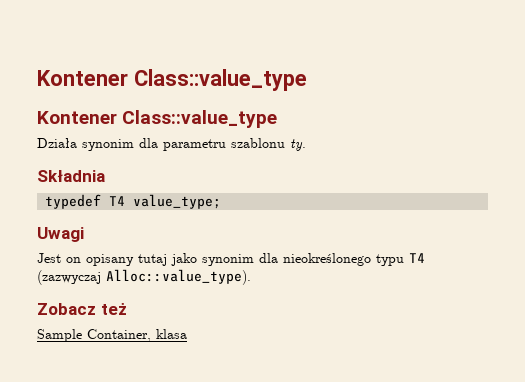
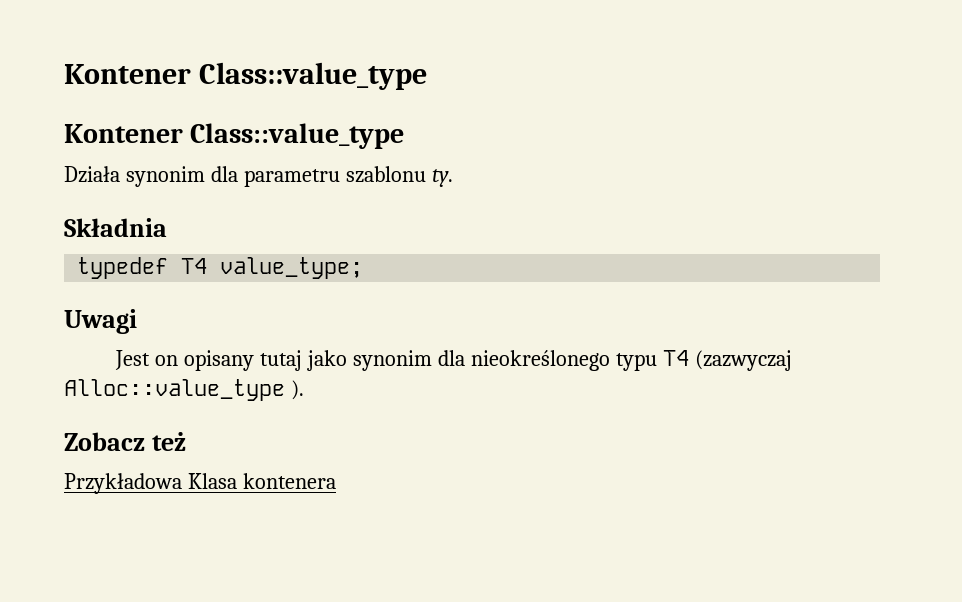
- Jest on opisany tutaj jako synonim dla nieokreślonego typu T4 (zazwyczaj Alloc::value_type).
+ Jest on opisany tutaj jako synonim dla nieokreślonego typu T4 (zazwyczaj Alloc::value_type ).
- Sample Container, klasa
+ Przykładowa Klasa kontenera

